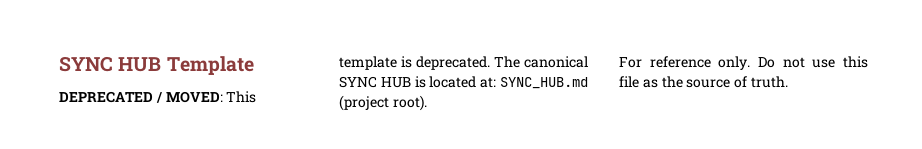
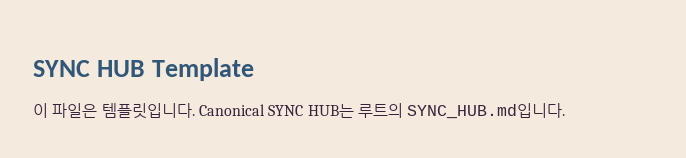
- DEPRECATED / MOVED: This template is deprecated. The canonical SYNC HUB is located at: SYNC_HUB.md (project root).
- For reference only. Do not use this file as the source of truth.
+ 이 파일은 템플릿입니다. Canonical SYNC HUB는 루트의 SYNC_HUB.md입니다.

